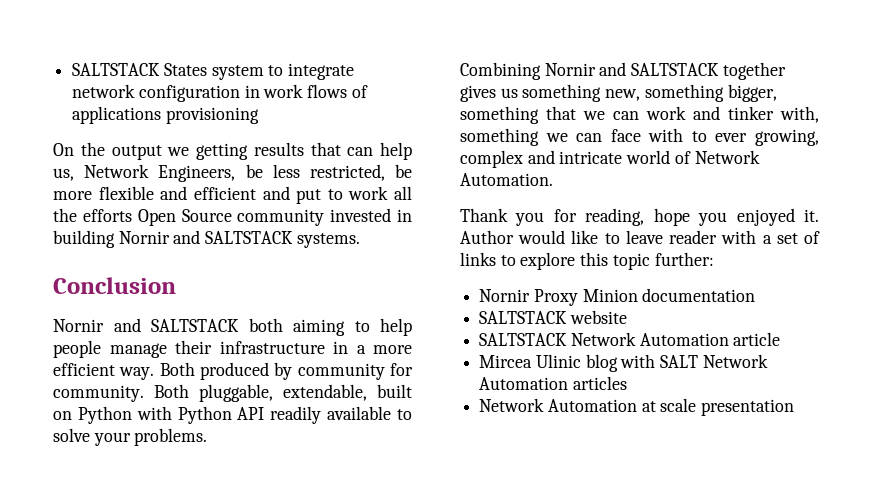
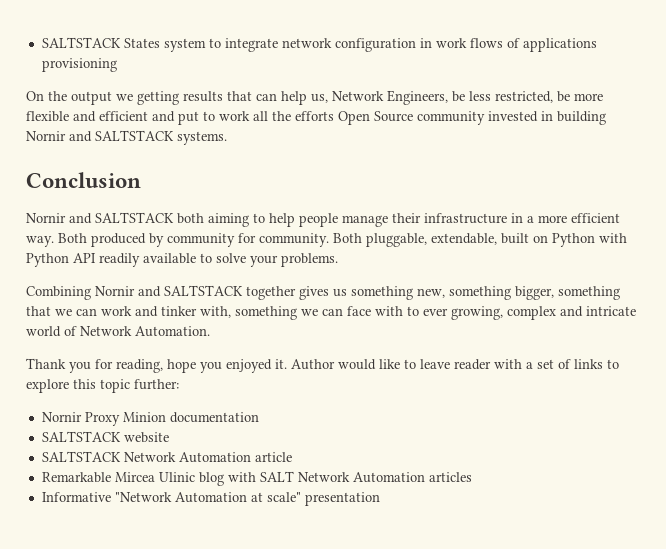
- Mircea Ulinic blog with SALT Network Automation articles
+ Remarkable Mircea Ulinic blog with SALT Network Automation articles
- Network Automation at scale presentation
+ Informative "Network Automation at scale" presentation

